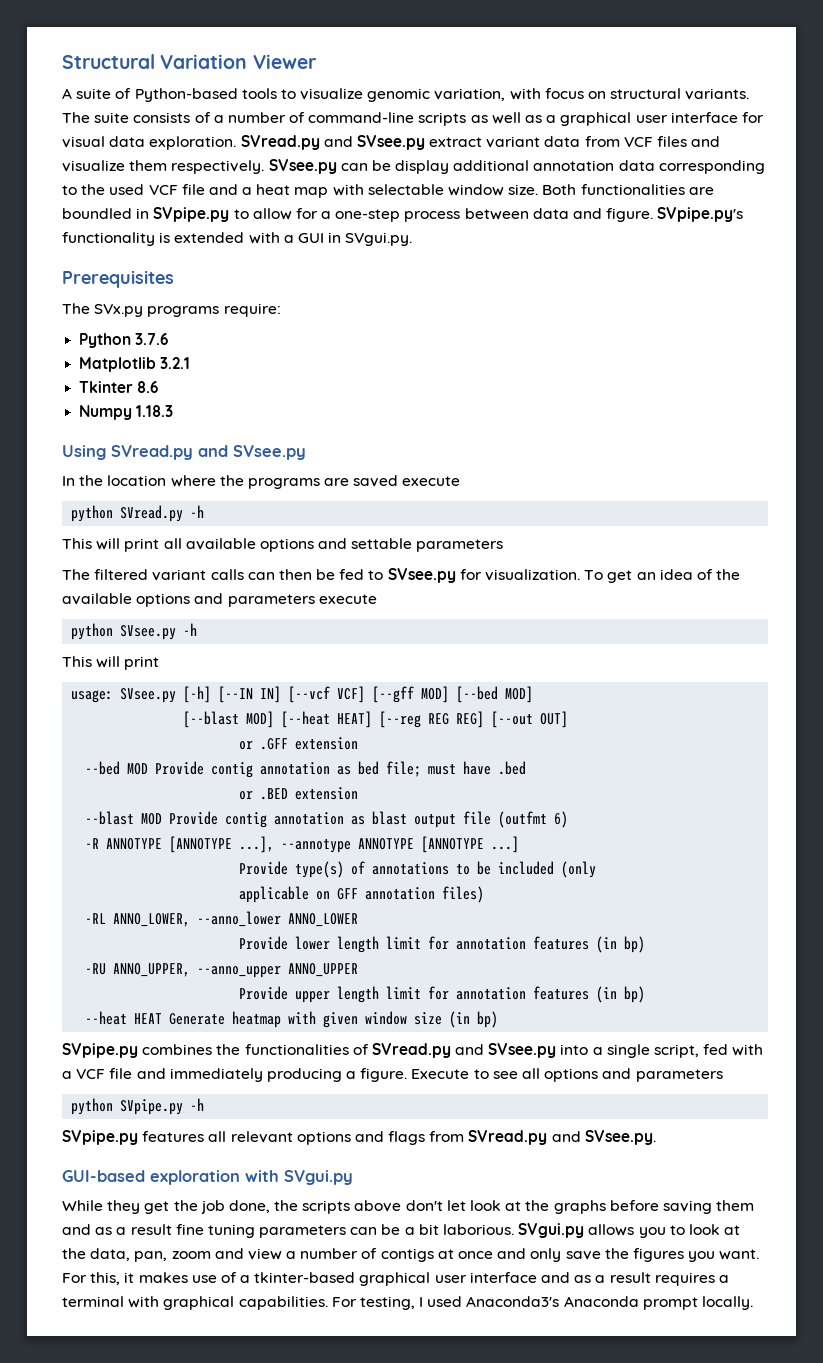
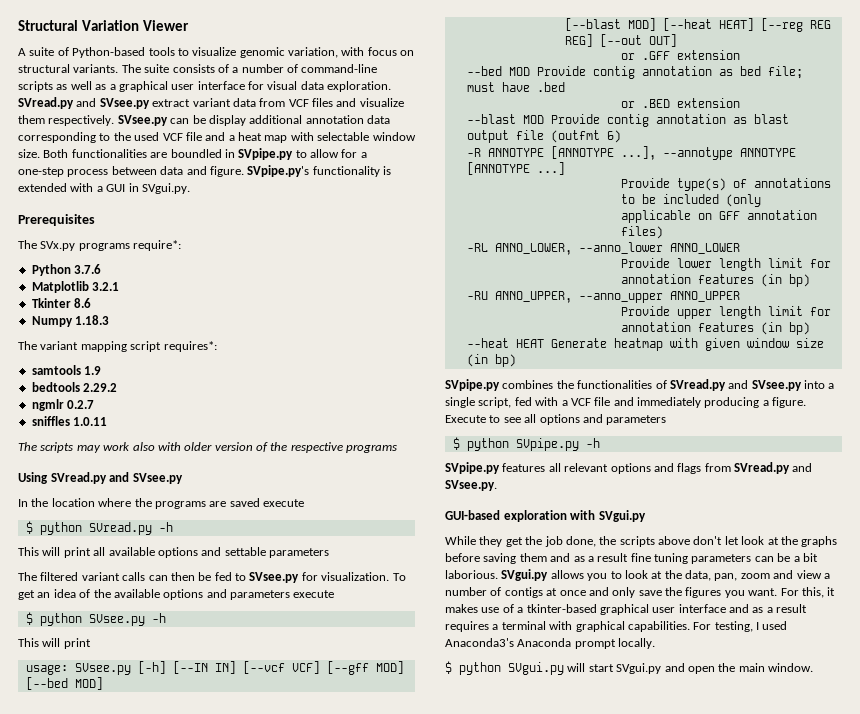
- The SVx.py programs require:
+ The SVx.py programs require*:
+ The variant mapping script requires*:
+ samtools 1.9
+ bedtools 2.29.2
+ ngmlr 0.2.7
+ sniffles 1.0.11
+ The scripts may work also with older version of the respective programs
- python SVread.py -h
+ $ python SVread.py -h
- python SVsee.py -h
+ $ python SVsee.py -h
- python SVpipe.py -h
+ $ python SVpipe.py -h
+ $ python SVgui.py will start SVgui.py and open the main window.

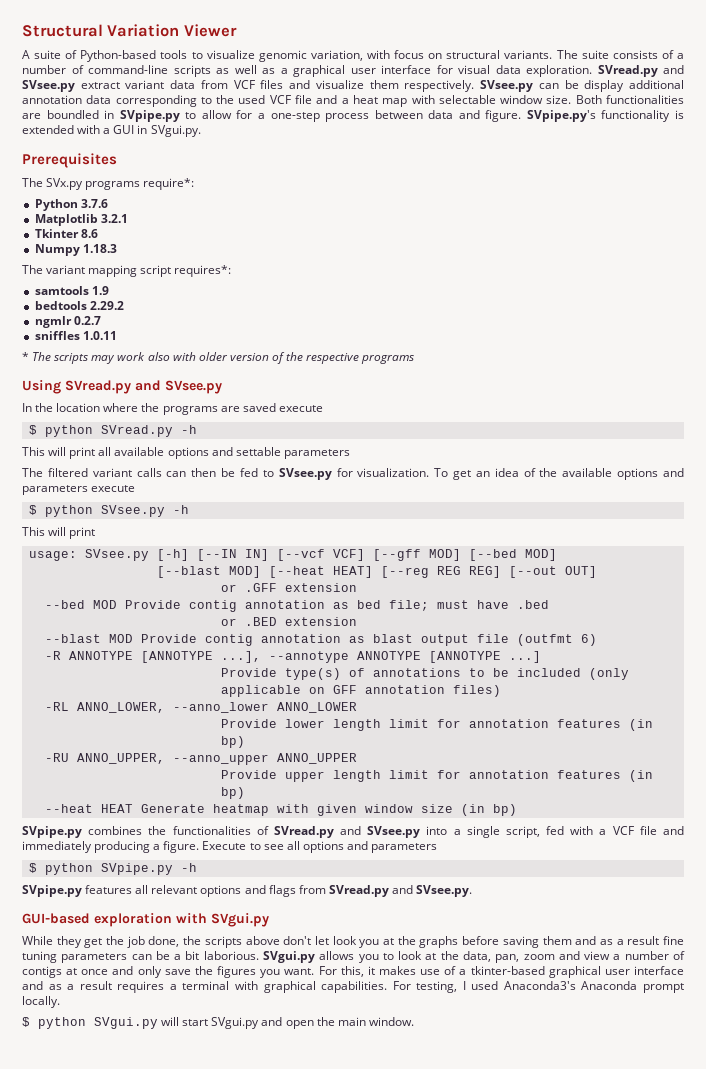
- The scripts may work also with older version of the respective programs
+ * The scripts may work also with older version of the respective programs
- While they get the job done, the scripts above don't let look at the graphs before saving them and as a result fine tuning parameters can be a bit laborious.
+ While they get the job done, the scripts above don't let look you at the graphs before saving them and as a result fine tuning parameters can be a bit laborious.

